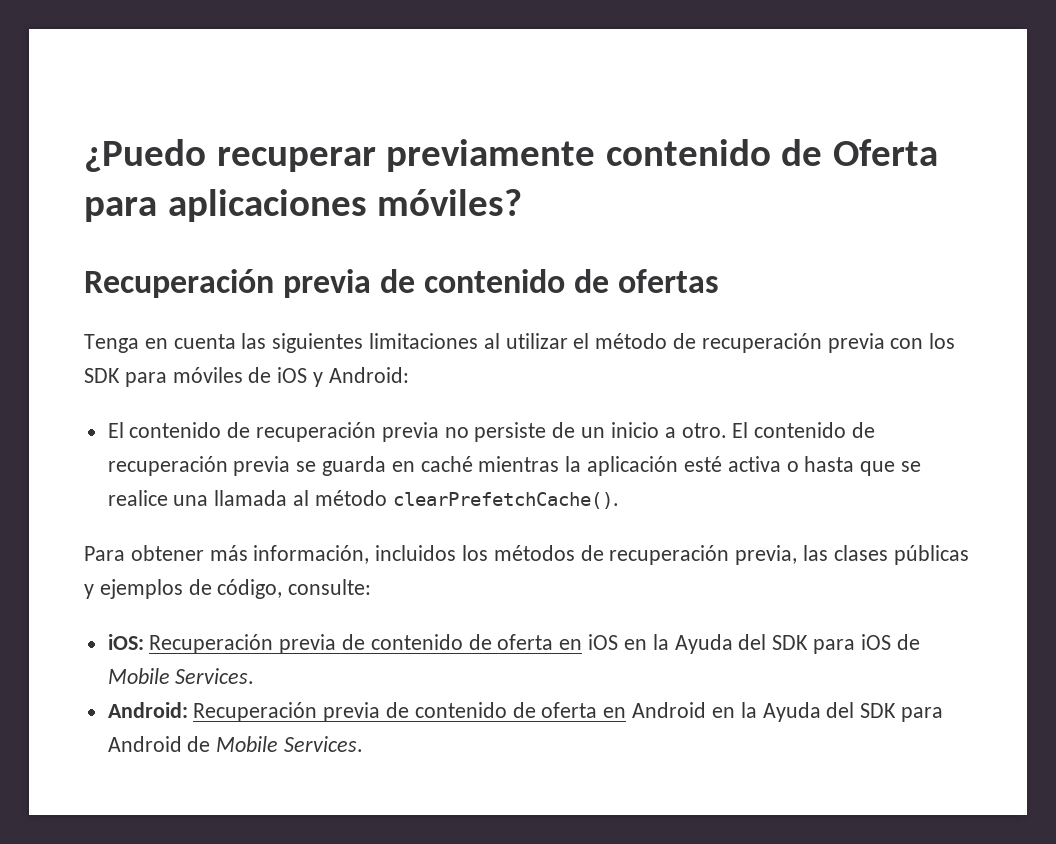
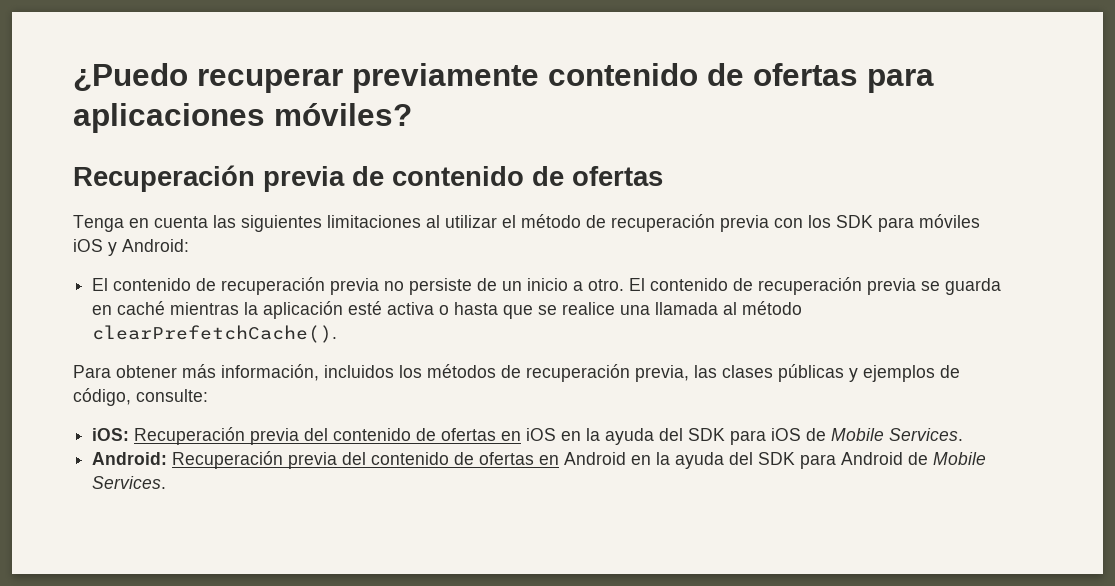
- ¿Puedo recuperar previamente contenido de Oferta para aplicaciones móviles?
+ ¿Puedo recuperar previamente contenido de ofertas para aplicaciones móviles?
- Tenga en cuenta las siguientes limitaciones al utilizar el método de recuperación previa con los SDK para móviles de iOS y Android:
+ Tenga en cuenta las siguientes limitaciones al utilizar el método de recuperación previa con los SDK para móviles iOS y Android:
- iOS: Recuperación previa de contenido de oferta en iOS en la Ayuda del SDK para iOS de Mobile Services.
+ iOS: Recuperación previa del contenido de ofertas en iOS en la ayuda del SDK para iOS de Mobile Services.
- Android: Recuperación previa de contenido de oferta en Android en la Ayuda del SDK para Android de Mobile Services.
+ Android: Recuperación previa del contenido de ofertas en Android en la ayuda del SDK para Android de Mobile Services.

